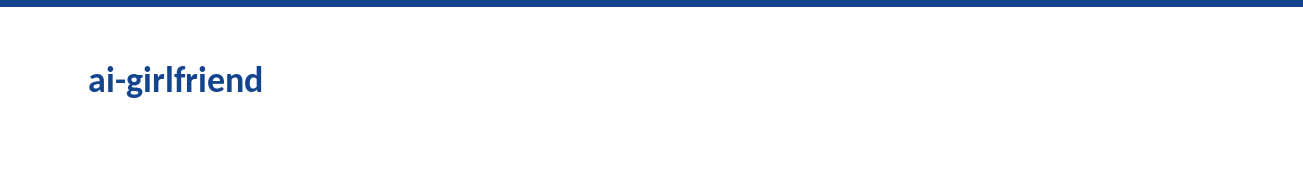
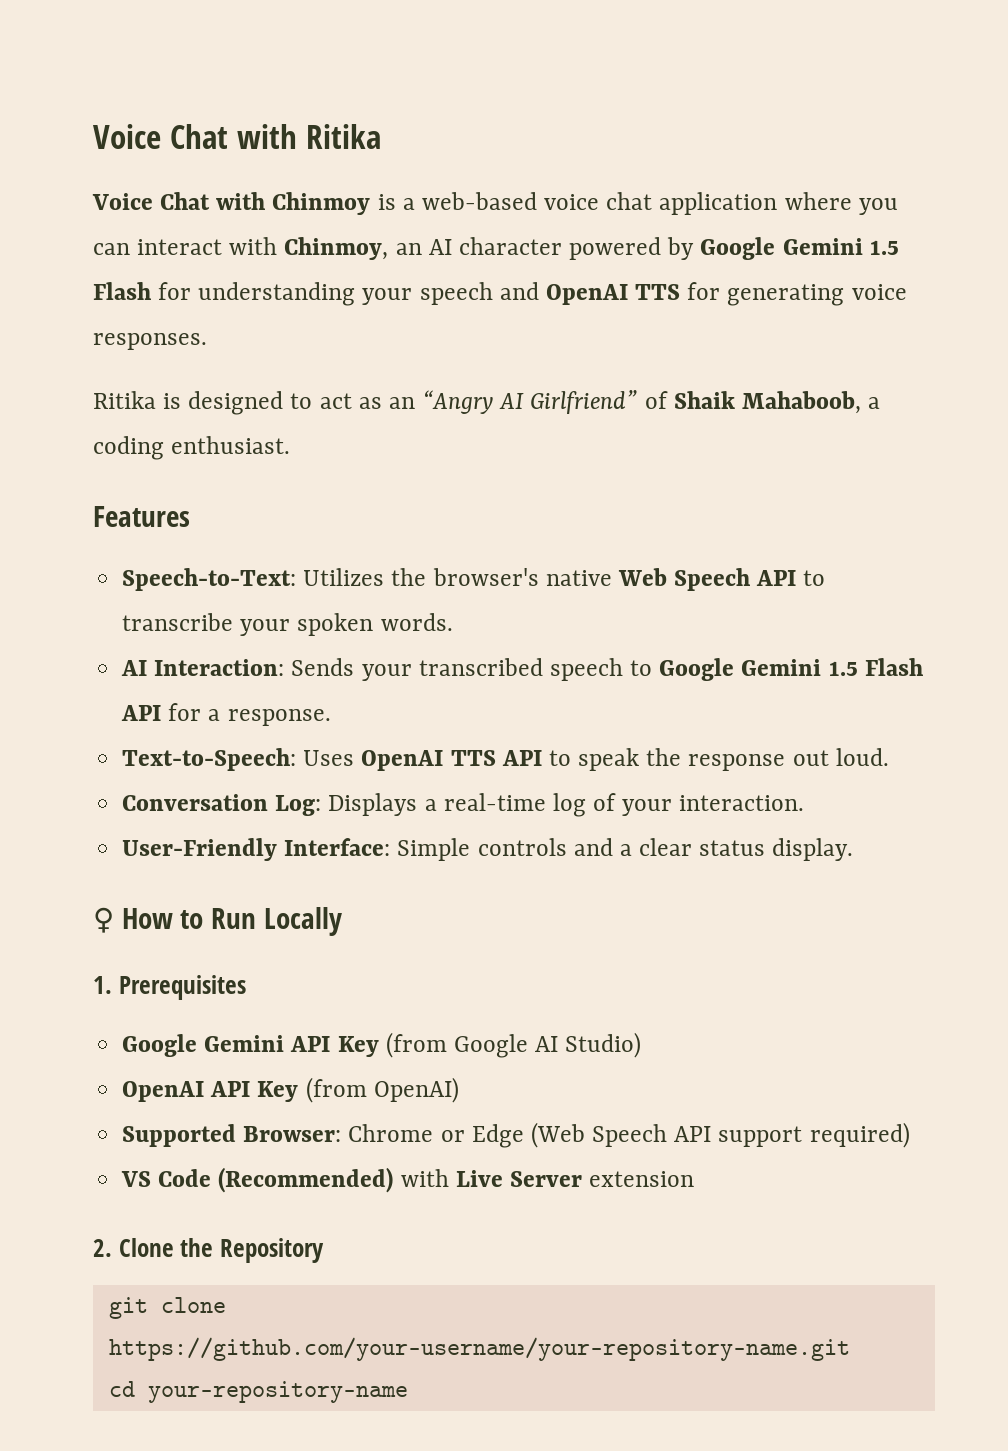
- ai-girlfriend
+ Voice Chat with Ritika
+ Voice Chat with Chinmoy is a web-based voice chat application where you can interact with Chinmoy, an AI character powered by Google Gemini 1.5 Flash for understanding your speech and OpenAI TTS for generating voice responses.
+ Ritika is designed to act as an “Angry AI Girlfriend” of Shaik Mahaboob, a coding enthusiast.
+ Features
+ Speech-to-Text: Utilizes the browser's native Web Speech API to transcribe your spoken words.
+ AI Interaction: Sends your transcribed speech to Google Gemini 1.5 Flash API for a response.
+ Text-to-Speech: Uses OpenAI TTS API to speak the response out loud.
+ Conversation Log: Displays a real-time log of your interaction.
+ User-Friendly Interface: Simple controls and a clear status display.
+ ♀ How to Run Locally
+ 1. Prerequisites
+ Google Gemini API Key (from Google AI Studio)
+ OpenAI API Key (from OpenAI)
+ Supported Browser: Chrome or Edge (Web Speech API support required)
+ VS Code (Recommended) with Live Server extension
+ 2. Clone the Repository
+ git clone https://github.com/your-username/your-repository-name.git
+ cd your-repository-name

